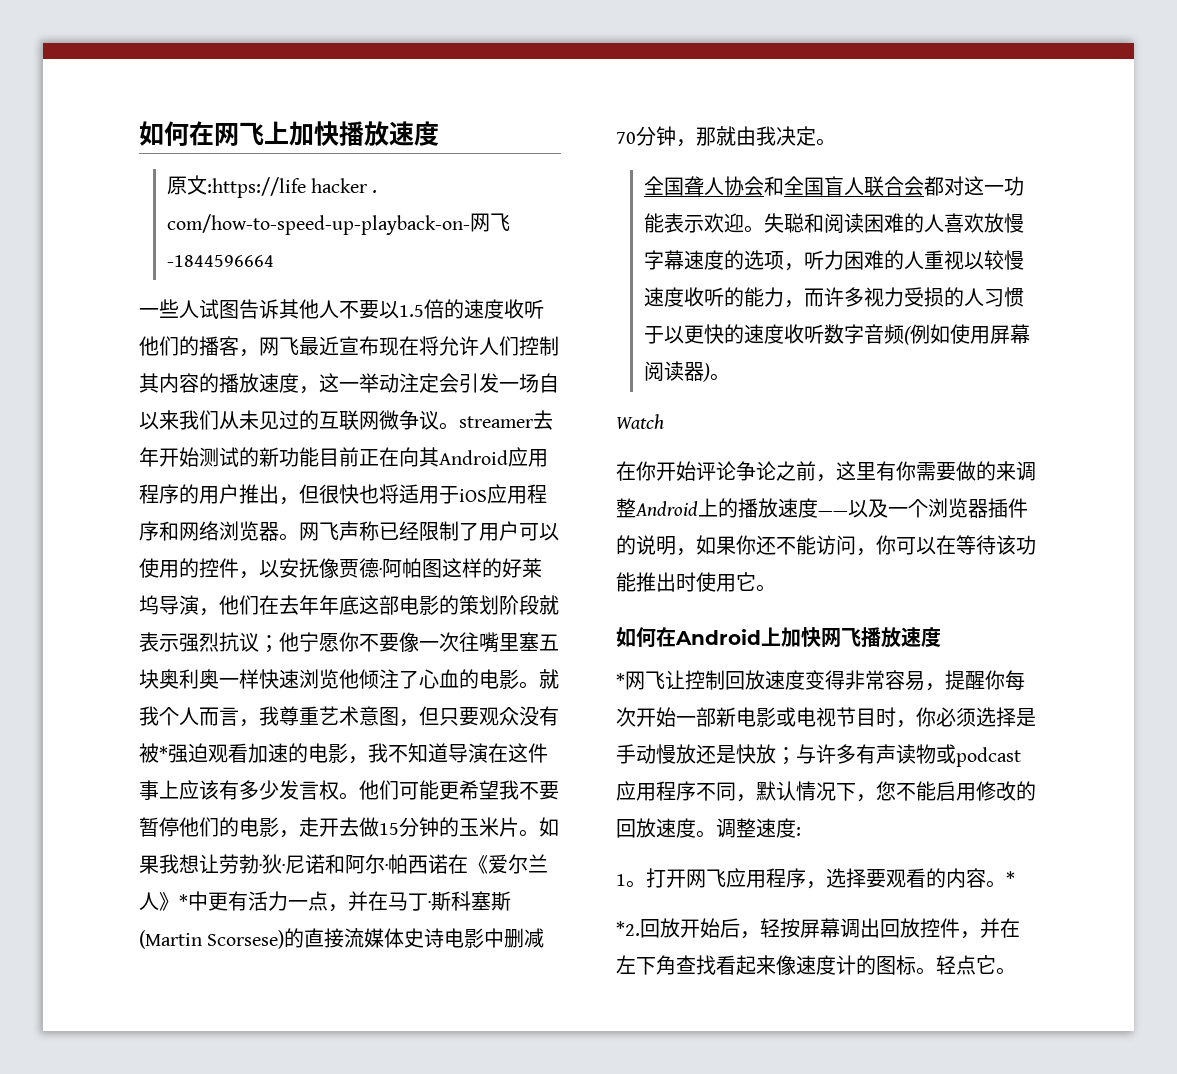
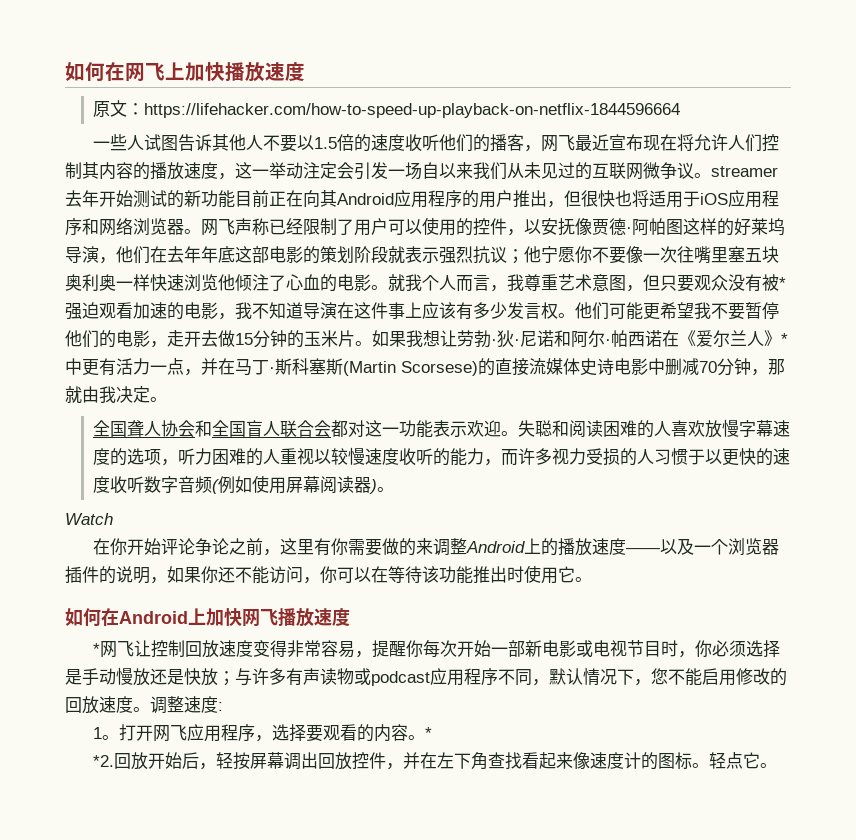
- 原文:https://life hacker . com/how-to-speed-up-playback-on-网飞-1844596664
+ 原文：https://lifehacker.com/how-to-speed-up-playback-on-netflix-1844596664

